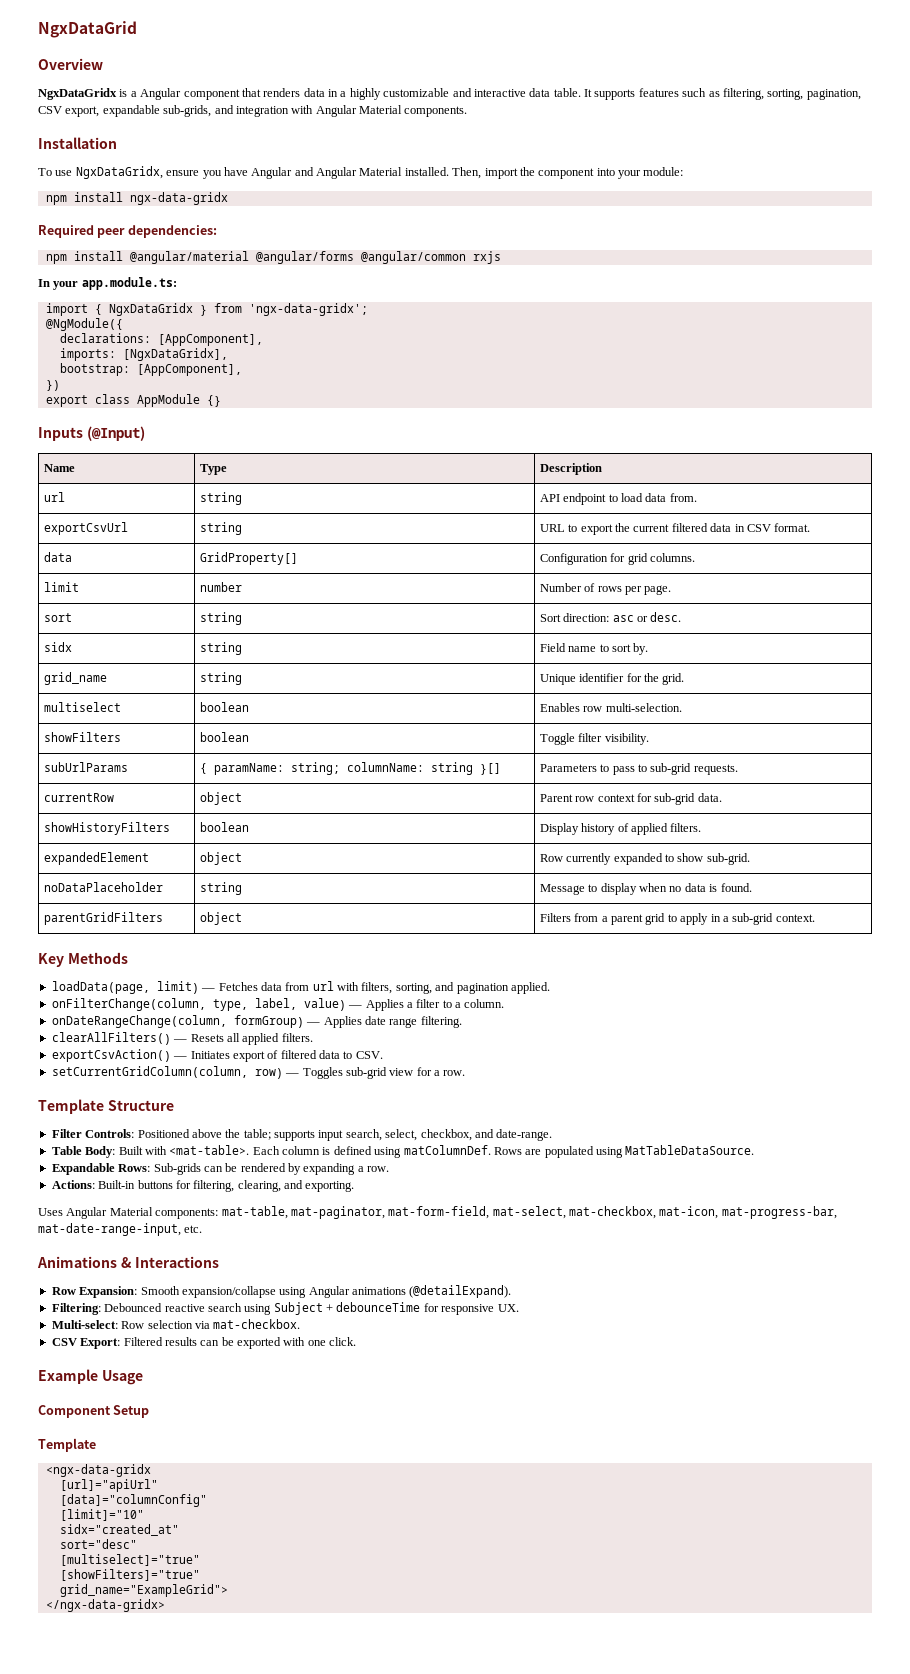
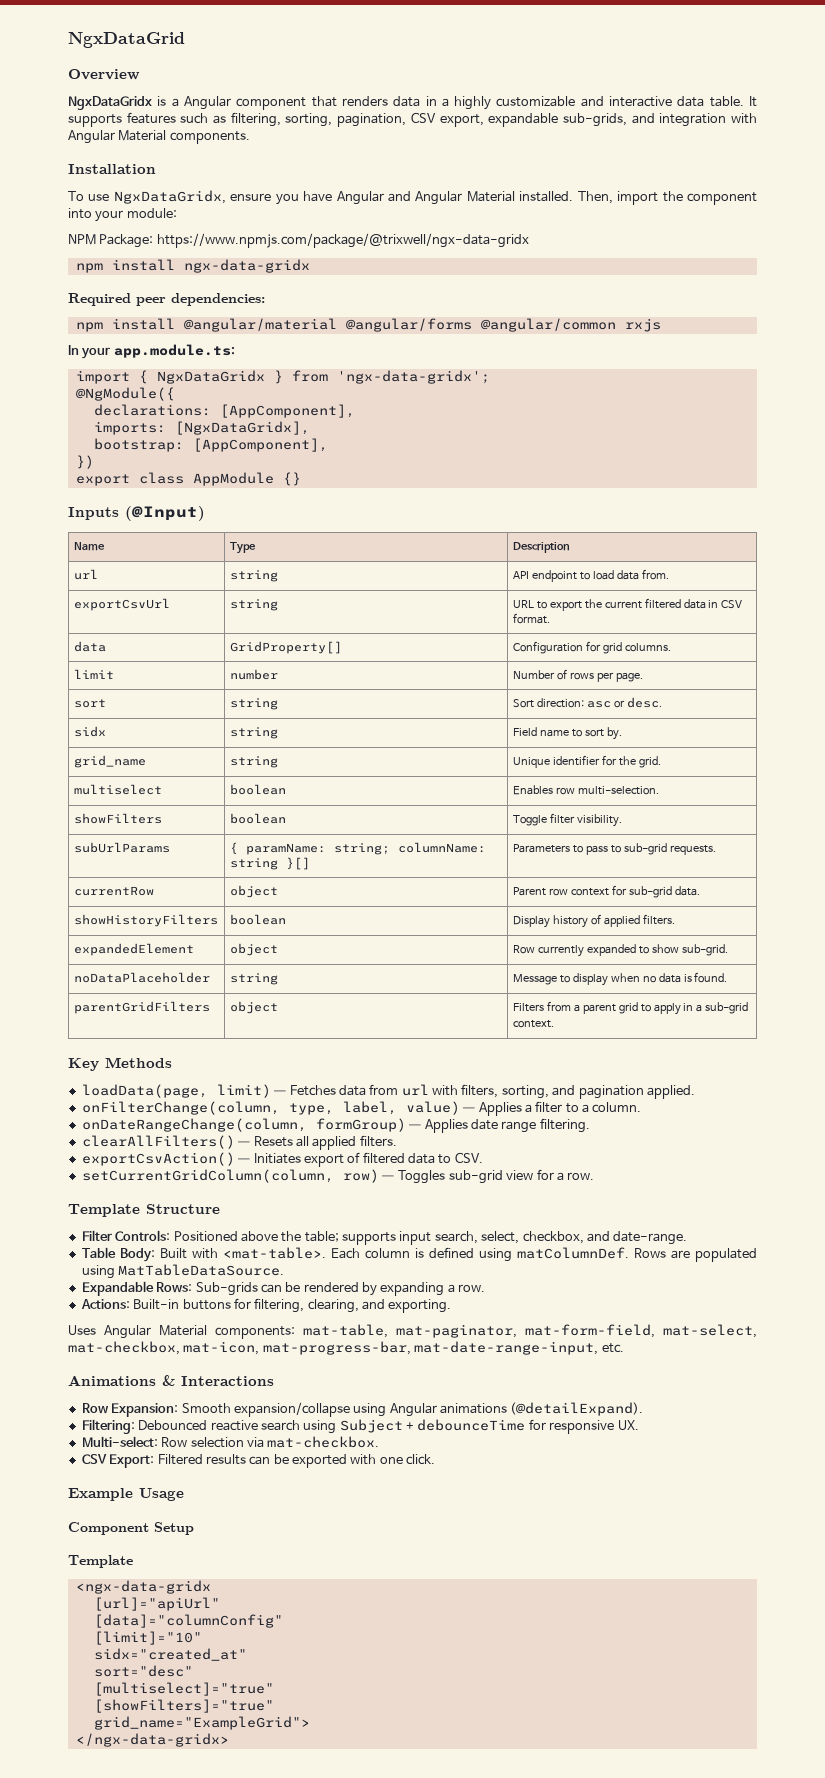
+ NPM Package: https://www.npmjs.com/package/@trixwell/ngx-data-gridx

